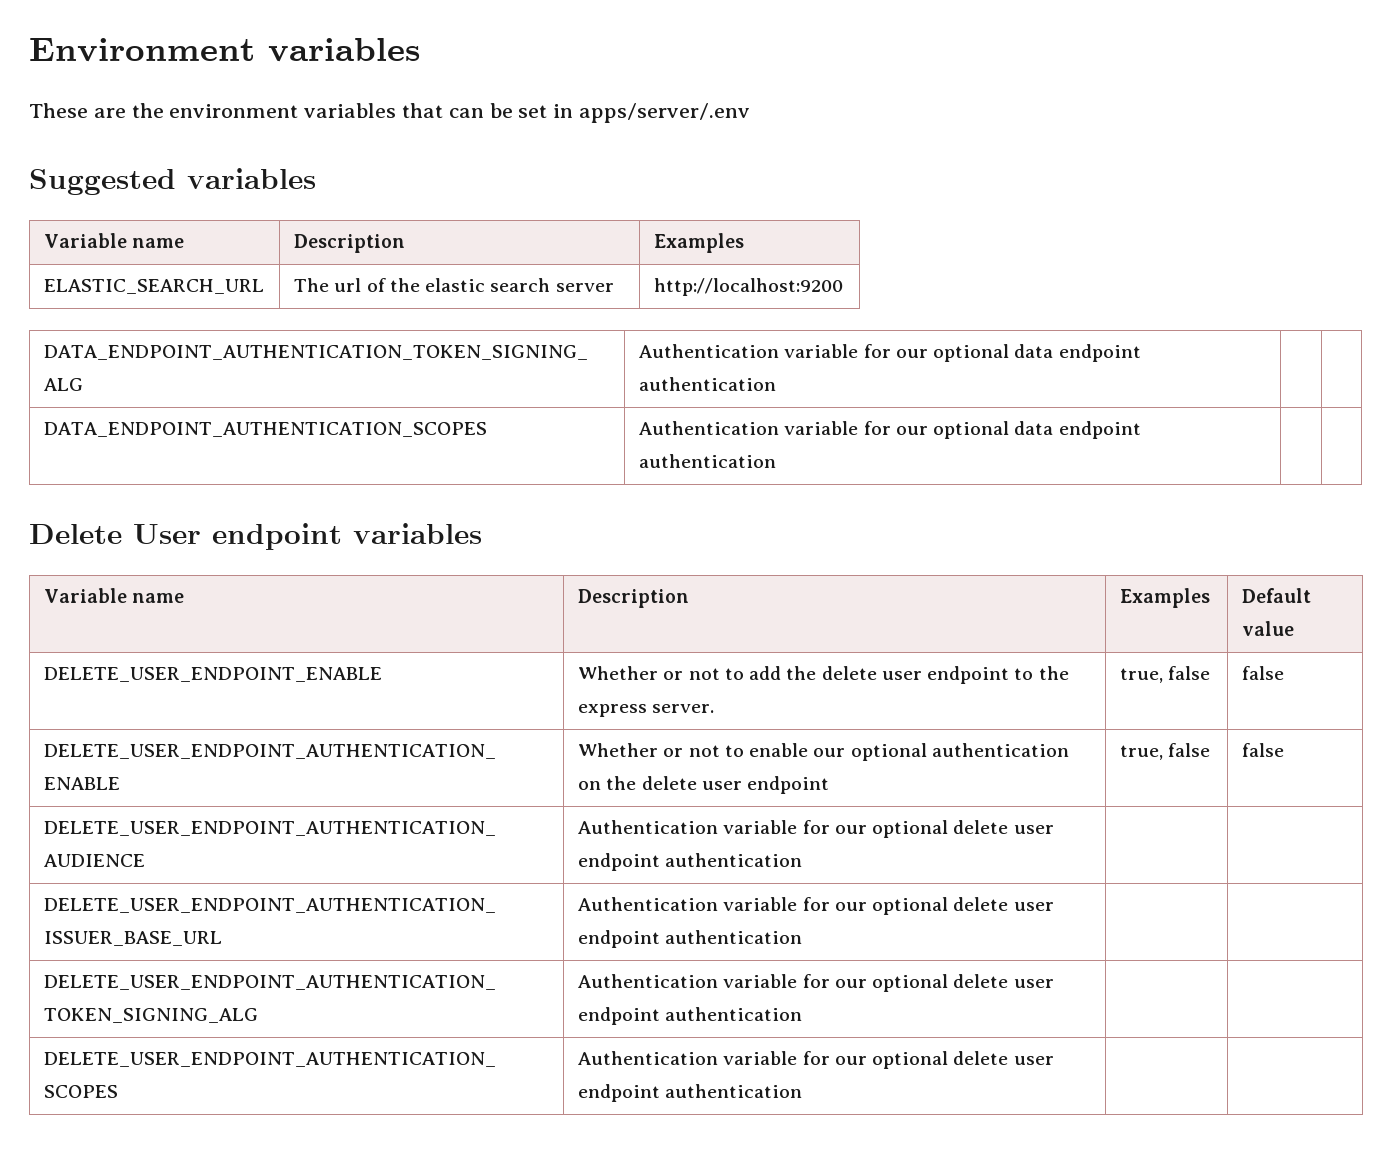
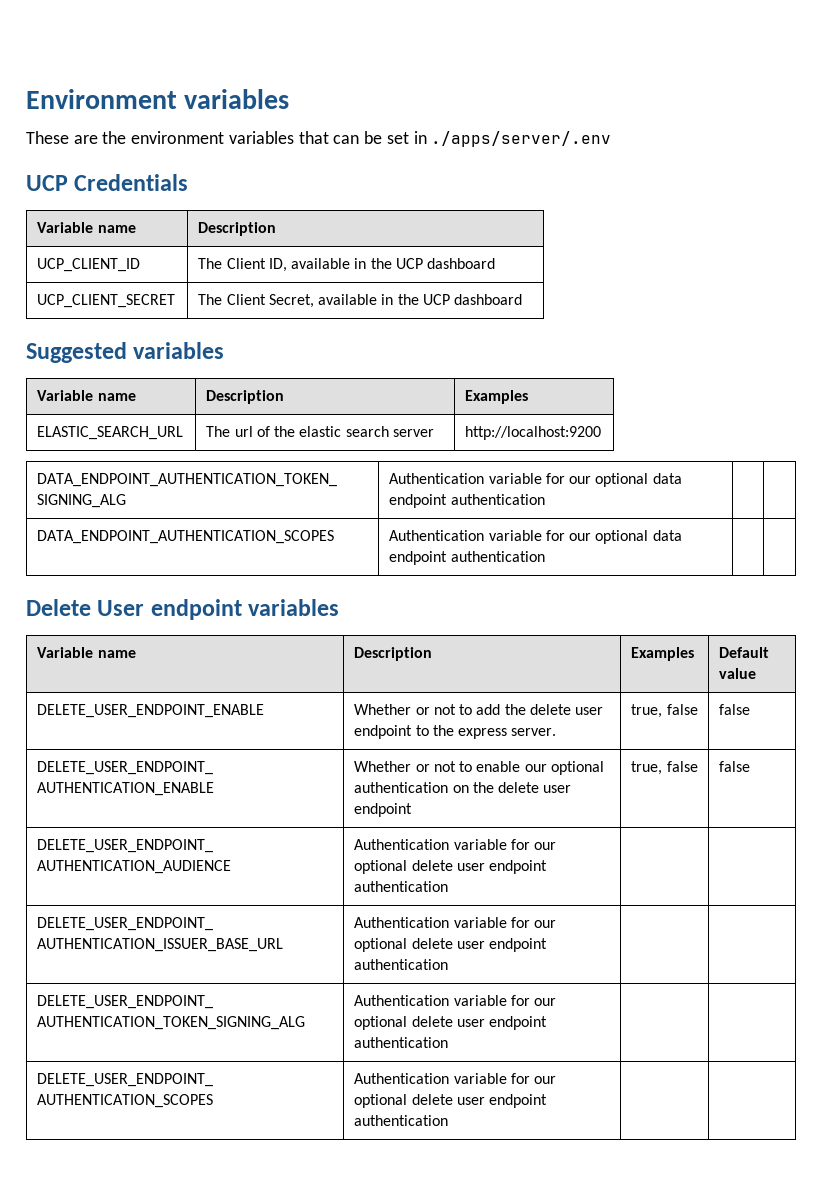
- These are the environment variables that can be set in apps/server/.env
+ These are the environment variables that can be set in ./apps/server/.env
+ UCP Credentials
+ Variable name | Description
+ UCP_CLIENT_ID | The Client ID, available in the UCP dashboard
+ UCP_CLIENT_SECRET | The Client Secret, available in the UCP dashboard

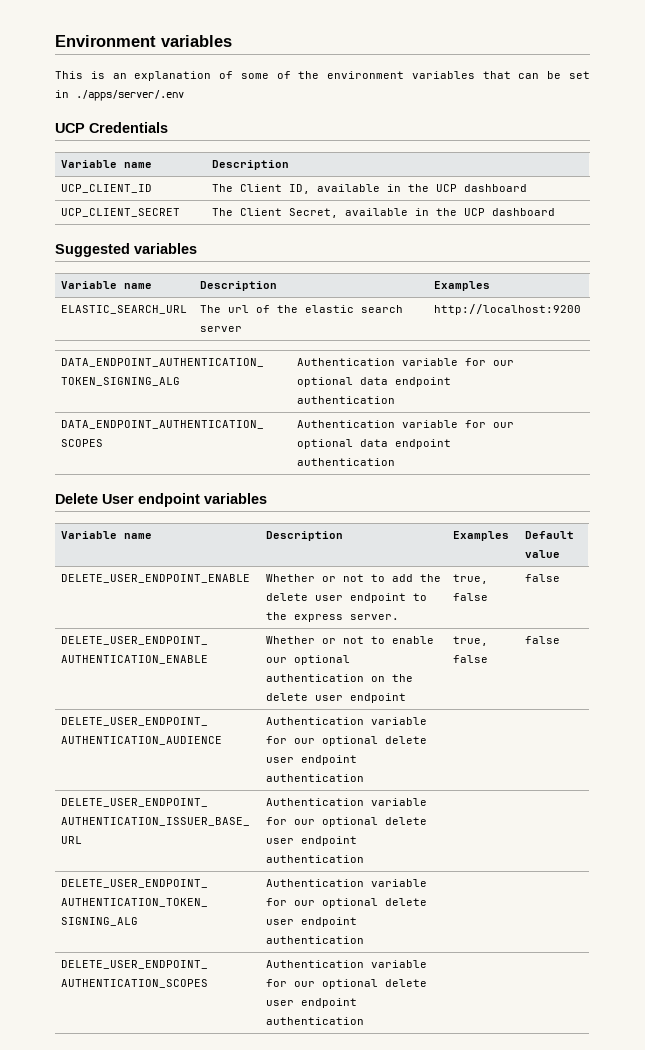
- These are the environment variables that can be set in ./apps/server/.env
+ This is an explanation of some of the environment variables that can be set in ./apps/server/.env

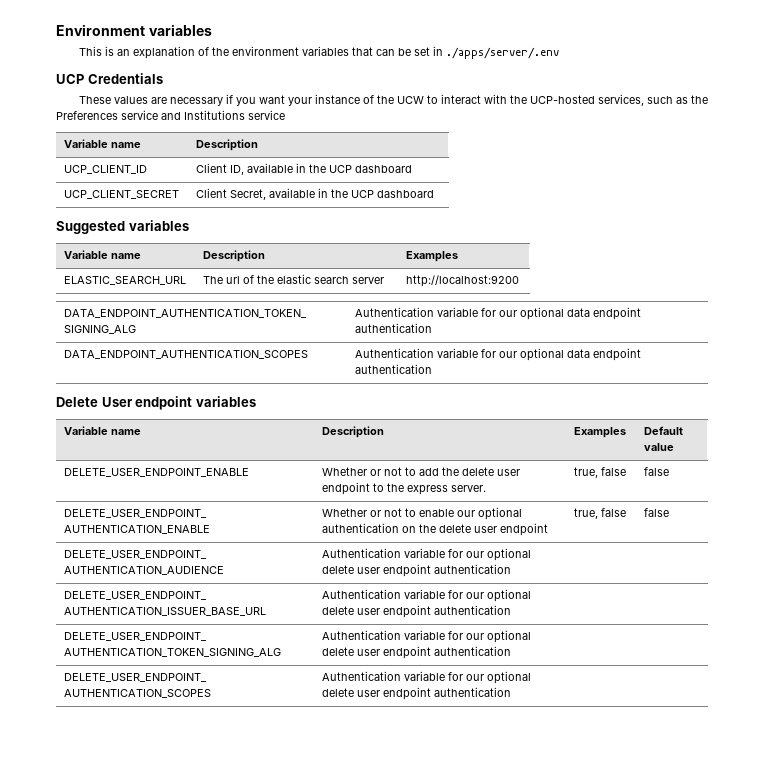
- This is an explanation of some of the environment variables that can be set in ./apps/server/.env
+ This is an explanation of the environment variables that can be set in ./apps/server/.env
+ These values are necessary if you want your instance of the UCW to interact with the UCP-hosted services, such as the Preferences service and Institutions service
- UCP_CLIENT_ID | The Client ID, available in the UCP dashboard
+ UCP_CLIENT_ID | Client ID, available in the UCP dashboard
- UCP_CLIENT_SECRET | The Client Secret, available in the UCP dashboard
+ UCP_CLIENT_SECRET | Client Secret, available in the UCP dashboard

